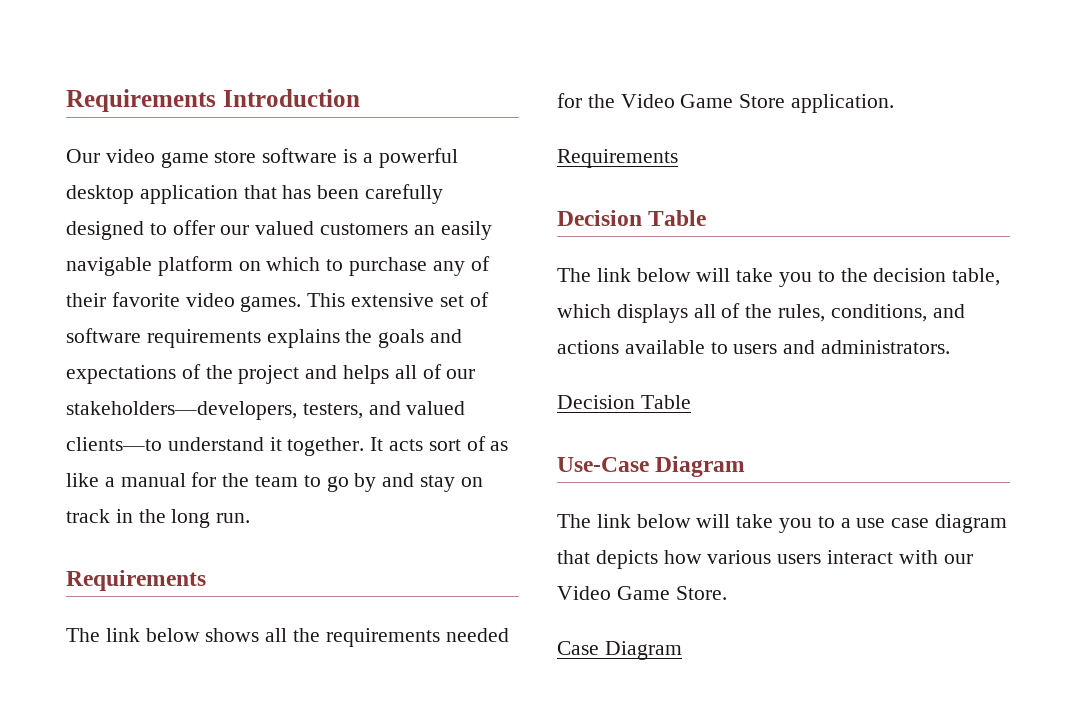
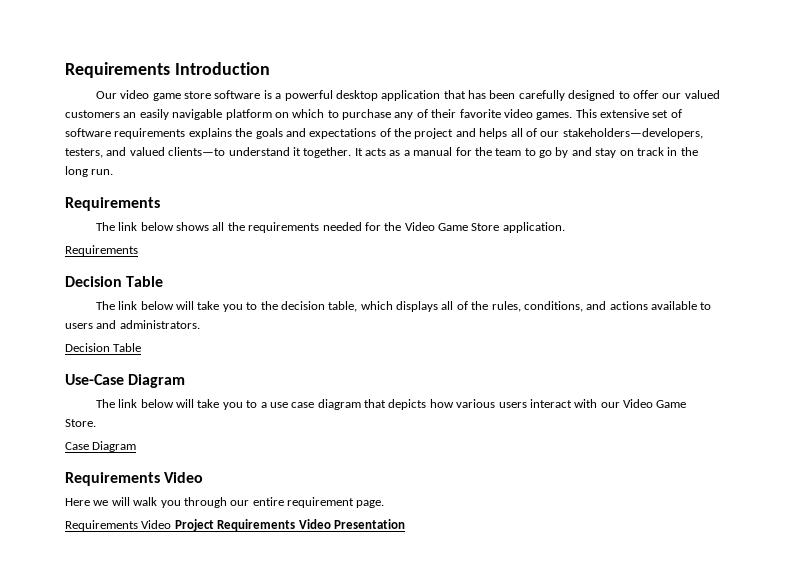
- It acts sort of as like a manual for the team to go by and stay on track in the long run.
+ It acts as a manual for the team to go by and stay on track in the long run.
  Case Diagram
+ Requirements Video
+ Here we will walk you through our entire requirement page.
+ Requirements Video Project Requirements Video Presentation

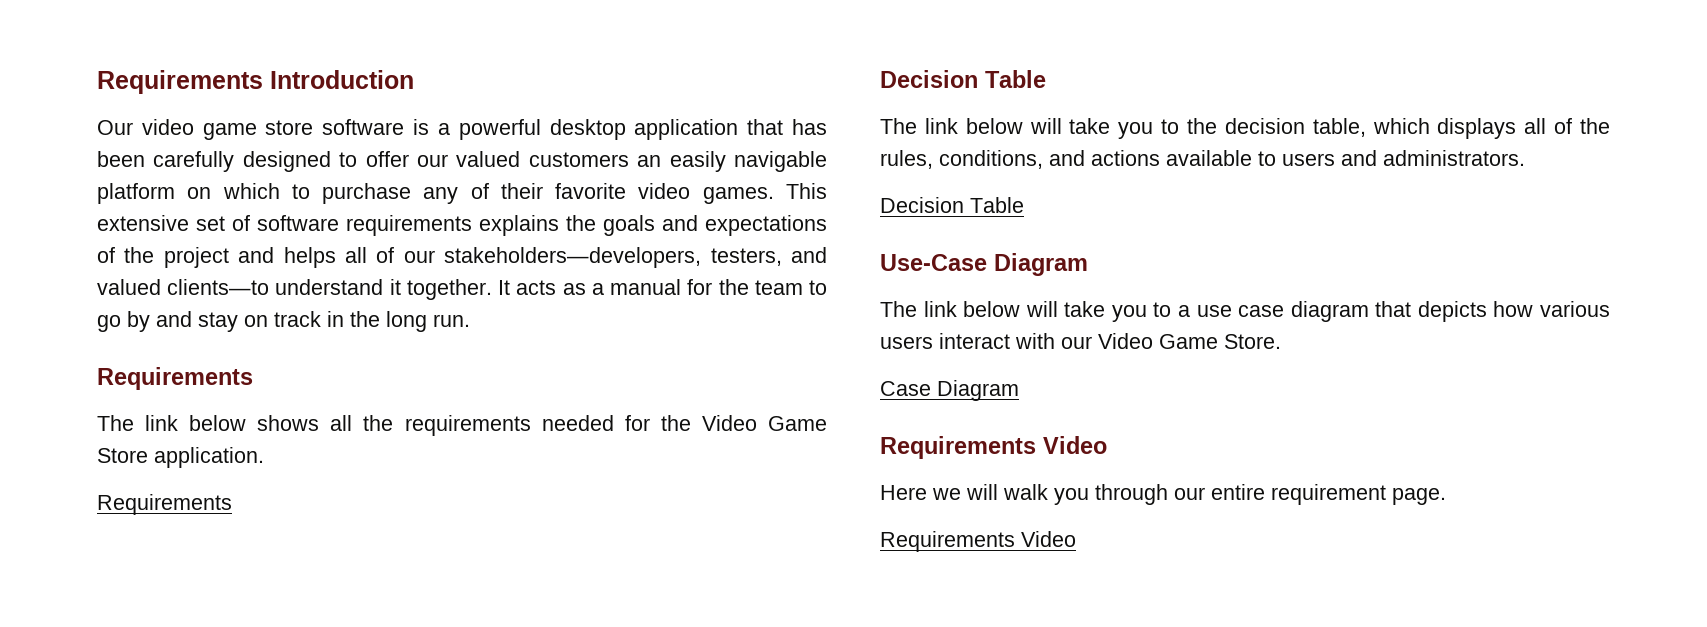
  Here we will walk you through our entire requirement page.
- Requirements Video Project Requirements Video Presentation
+ Requirements Video

